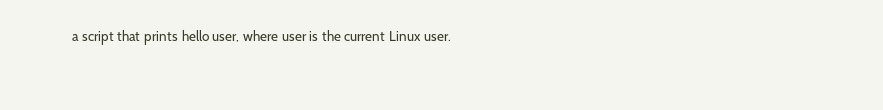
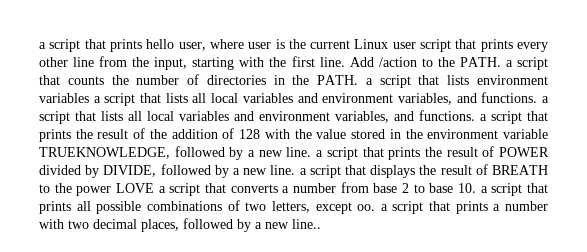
- a script that prints hello user, where user is the current Linux user.
+ a script that prints hello user, where user is the current Linux user script that prints every other line from the input, starting with the first line. Add /action to the PATH. a script that counts the number of directories in the PATH. a script that lists environment variables a script that lists all local variables and environment variables, and functions. a script that lists all local variables and environment variables, and functions. a script that prints the result of the addition of 128 with the value stored in the environment variable TRUEKNOWLEDGE, followed by a new line. a script that prints the result of POWER divided by DIVIDE, followed by a new line. a script that displays the result of BREATH to the power LOVE a script that converts a number from base 2 to base 10. a script that prints all possible combinations of two letters, except oo. a script that prints a number with two decimal places, followed by a new line..

